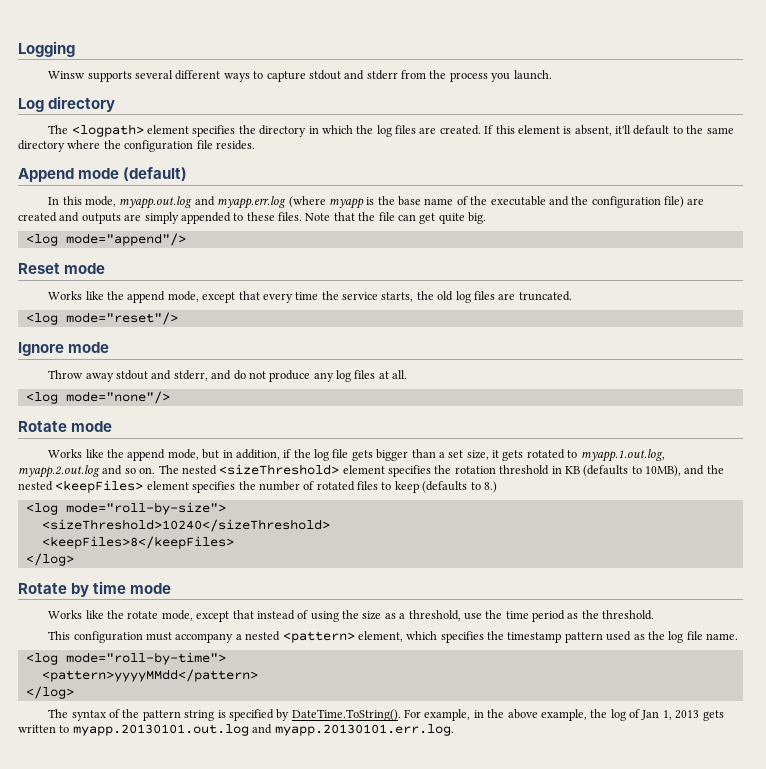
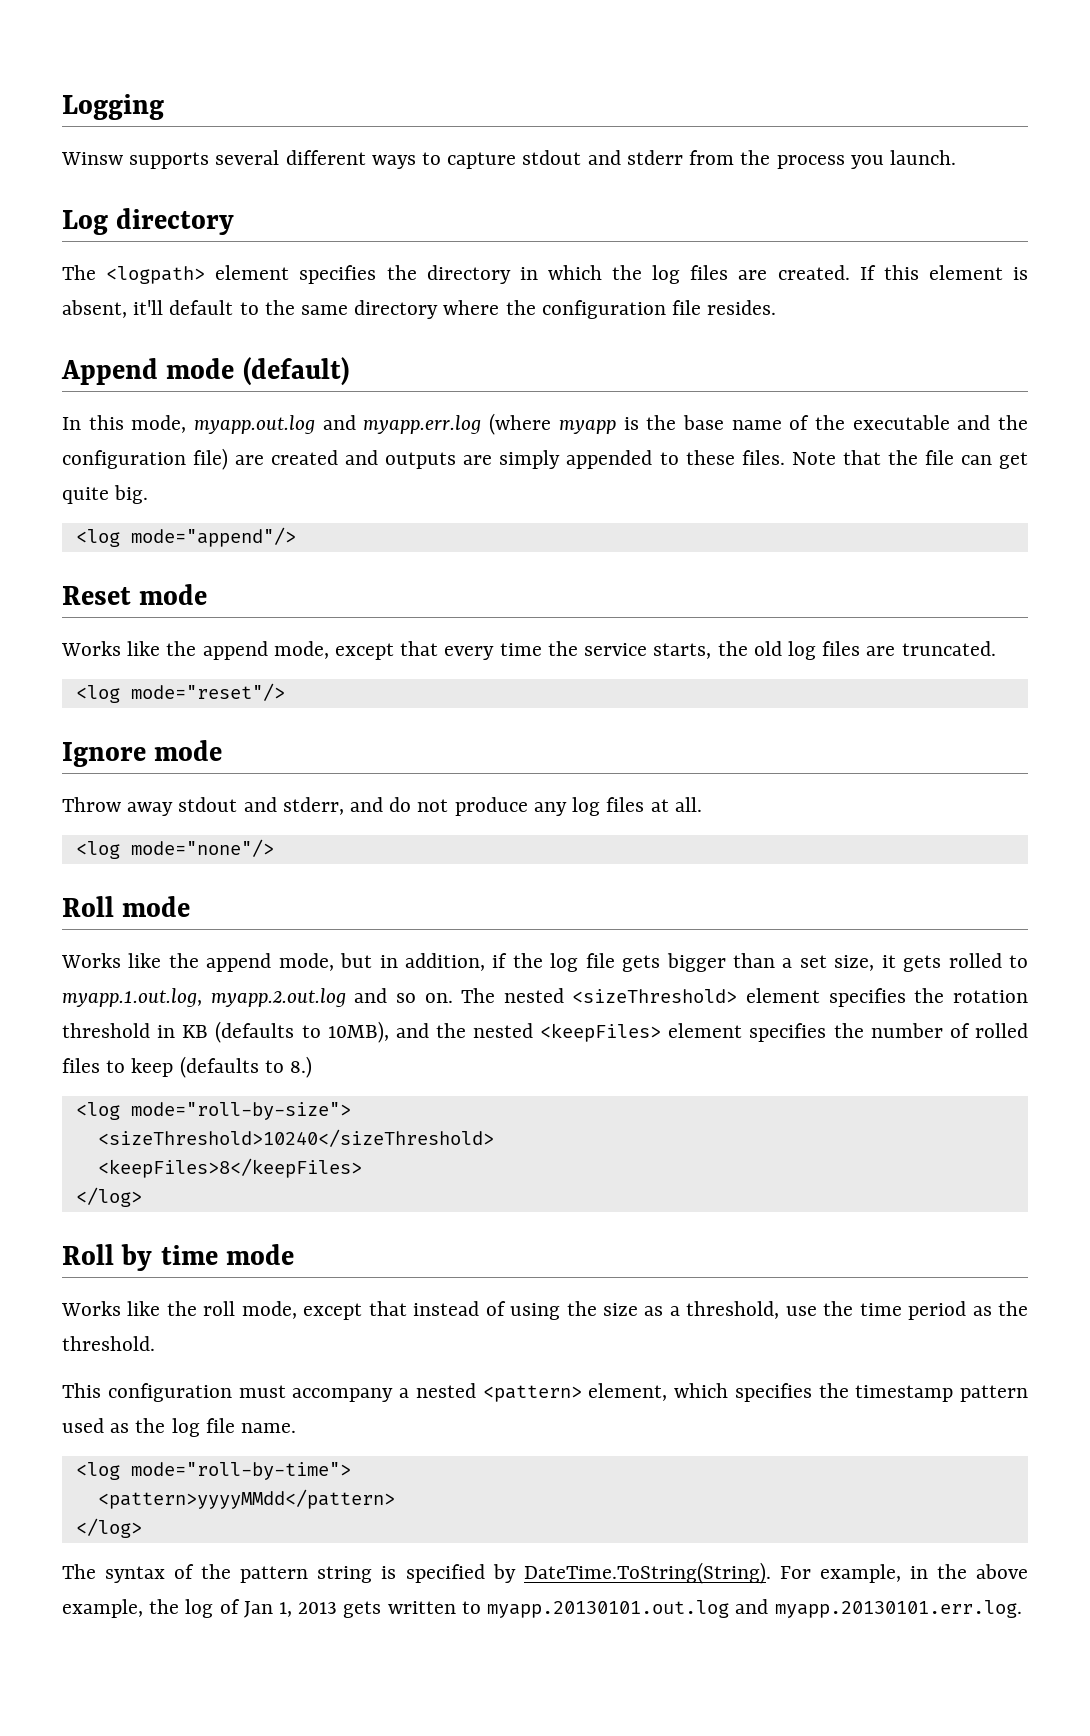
- Rotate mode
+ Roll mode
- Works like the append mode, but in addition, if the log file gets bigger than a set size, it gets rotated to myapp.1.out.log, myapp.2.out.log and so on.
+ Works like the append mode, but in addition, if the log file gets bigger than a set size, it gets rolled to myapp.1.out.log, myapp.2.out.log and so on.
- The nested <sizeThreshold> element specifies the rotation threshold in KB (defaults to 10MB), and the nested <keepFiles> element specifies the number of rotated files to keep (defaults to 8.)
+ The nested <sizeThreshold> element specifies the rotation threshold in KB (defaults to 10MB), and the nested <keepFiles> element specifies the number of rolled files to keep (defaults to 8.)
- Rotate by time mode
+ Roll by time mode
- Works like the rotate mode, except that instead of using the size as a threshold, use the time period as the threshold.
+ Works like the roll mode, except that instead of using the size as a threshold, use the time period as the threshold.
- The syntax of the pattern string is specified by DateTime.ToString(). For example, in the above example, the log of Jan 1, 2013 gets written to myapp.20130101.out.log and myapp.20130101.err.log.
+ The syntax of the pattern string is specified by DateTime.ToString(String). For example, in the above example, the log of Jan 1, 2013 gets written to myapp.20130101.out.log and myapp.20130101.err.log.

